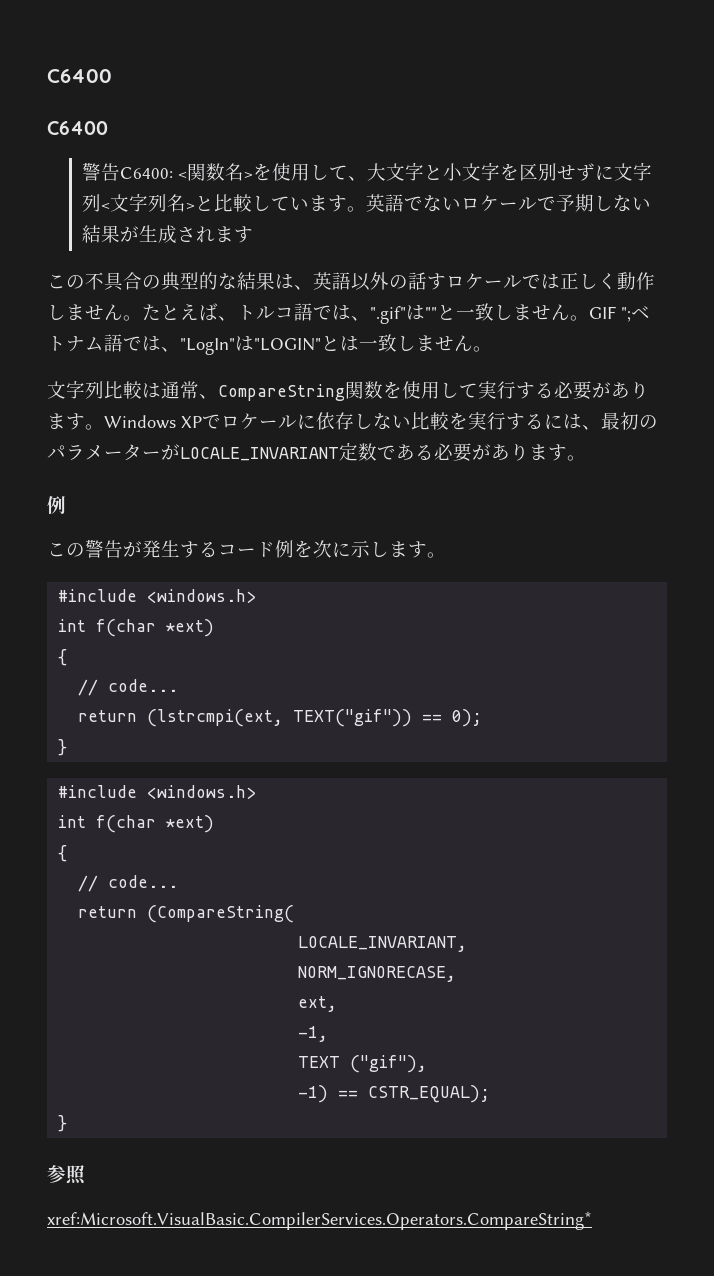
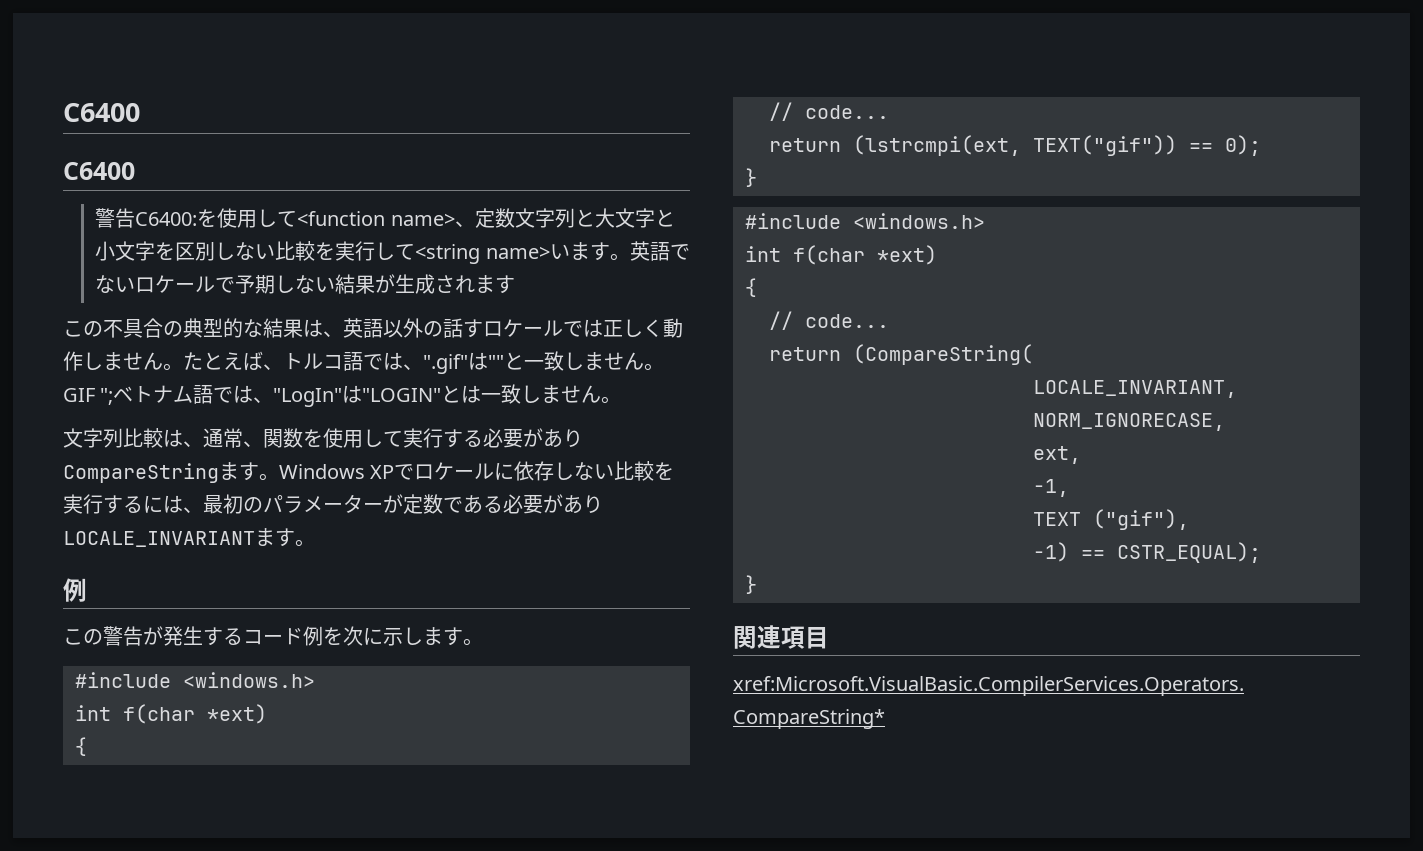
- 警告C6400: <関数名>を使用して、大文字と小文字を区別せずに文字列<文字列名>と比較しています。
+ 警告C6400:を使用して<function name>、定数文字列と大文字と小文字を区別しない比較を実行して<string name>います。
- 文字列比較は通常、CompareString関数を使用して実行する必要があります。
+ 文字列比較は、通常、関数を使用して実行する必要がありCompareStringます。
- Windows XPでロケールに依存しない比較を実行するには、最初のパラメーターがLOCALE_INVARIANT定数である必要があります。
+ Windows XPでロケールに依存しない比較を実行するには、最初のパラメーターが定数である必要がありLOCALE_INVARIANTます。
- 参照
+ 関連項目

